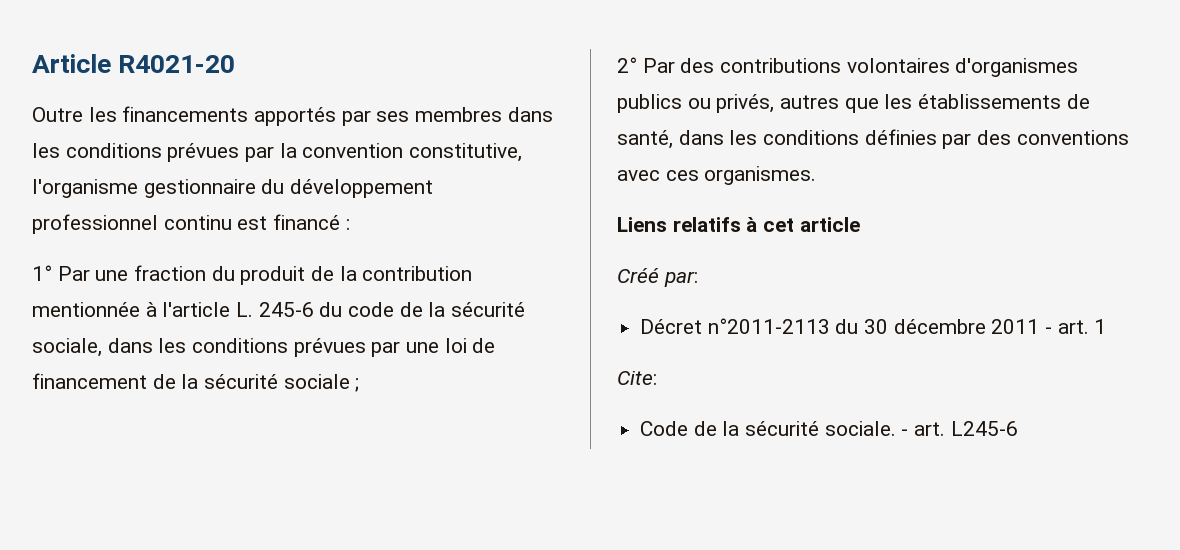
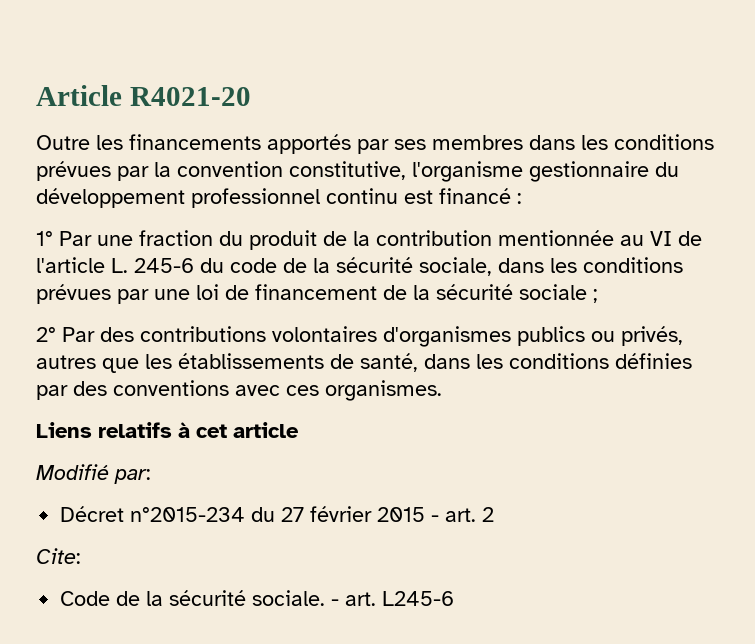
- 1° Par une fraction du produit de la contribution mentionnée à l'article L. 245-6 du code de la sécurité sociale, dans les conditions prévues par une loi de financement de la sécurité sociale ;
+ 1° Par une fraction du produit de la contribution mentionnée au VI de l'article L. 245-6 du code de la sécurité sociale, dans les conditions prévues par une loi de financement de la sécurité sociale ;
- Créé par:
+ Modifié par:
- Décret n°2011-2113 du 30 décembre 2011 - art. 1
+ Décret n°2015-234 du 27 février 2015 - art. 2

